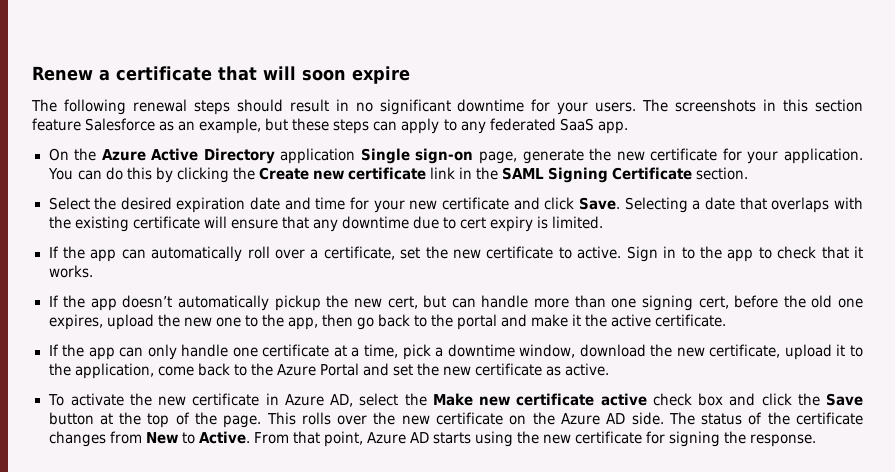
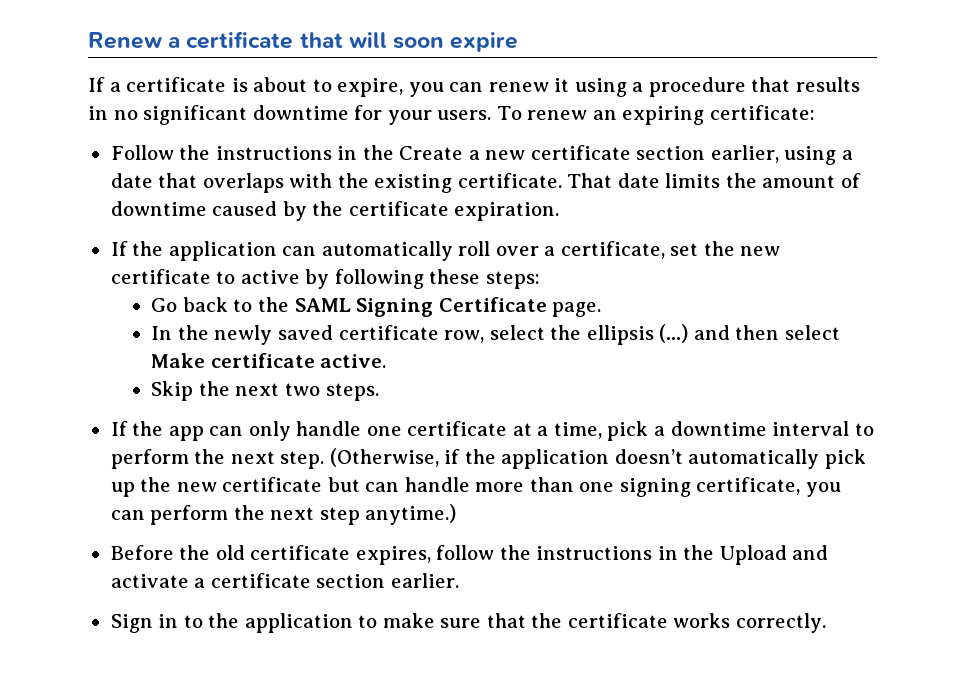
- The following renewal steps should result in no significant downtime for your users.
+ If a certificate is about to expire, you can renew it using a procedure that results in no significant downtime for your users.
- The screenshots in this section feature Salesforce as an example, but these steps can apply to any federated SaaS app.
- On the Azure Active Directory application Single sign-on page, generate the new certificate for your application. You can do this by clicking the Create new certificate link in the SAML Signing Certificate section.
- Select the desired expiration date and time for your new certificate and click Save. Selecting a date that overlaps with the existing certificate will ensure that any downtime due to cert expiry is limited.
- If the app can automatically roll over a certificate, set the new certificate to active. Sign in to the app to check that it works.
- If the app doesn’t automatically pickup the new cert, but can handle more than one signing cert, before the old one expires, upload the new one to the app, then go back to the portal and make it the active certificate.
+ To renew an expiring certificate:
+ Follow the instructions in the Create a new certificate section earlier, using a date that overlaps with the existing certificate. That date limits the amount of downtime caused by the certificate expiration.
+ If the application can automatically roll over a certificate, set the new certificate to active by following these steps:
+ Go back to the SAML Signing Certificate page.
+ In the newly saved certificate row, select the ellipsis (...) and then select Make certificate active.
+ Skip the next two steps.
- If the app can only handle one certificate at a time, pick a downtime window, download the new certificate, upload it to the application, come back to the Azure Portal and set the new certificate as active.
- To activate the new certificate in Azure AD, select the Make new certificate active check box and click the Save button at the top of the page. This rolls over the new certificate on the Azure AD side. The status of the certificate changes from New to Active. From that point, Azure AD starts using the new certificate for signing the response.
+ If the app can only handle one certificate at a time, pick a downtime interval to perform the next step. (Otherwise, if the application doesn’t automatically pick up the new certificate but can handle more than one signing certificate, you can perform the next step anytime.)
+ Before the old certificate expires, follow the instructions in the Upload and activate a certificate section earlier.
+ Sign in to the application to make sure that the certificate works correctly.

